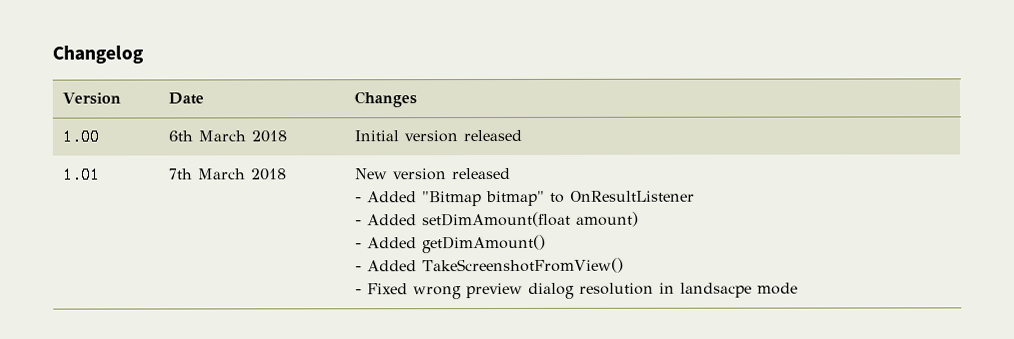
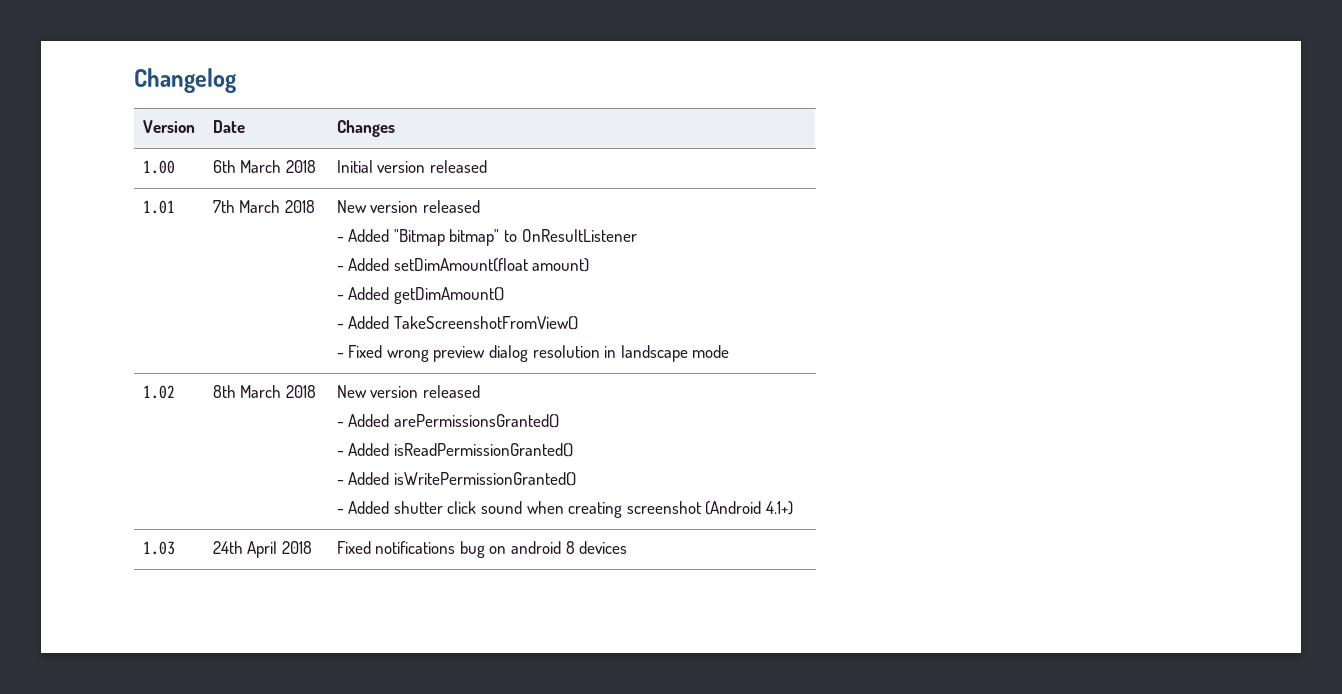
  1.01 | 7th March 2018 | New version released
  - Added "Bitmap bitmap" to OnResultListener
  - Added setDimAmount(float amount)
  - Added getDimAmount()
  - Added TakeScreenshotFromView()
- - Fixed wrong preview dialog resolution in landsacpe mode
+ - Fixed wrong preview dialog resolution in landscape mode
+ 1.02 | 8th March 2018 | New version released
+ - Added arePermissionsGranted()
+ - Added isReadPermissionGranted()
+ - Added isWritePermissionGranted()
+ - Added shutter click sound when creating screenshot (Android 4.1+)
+ 1.03 | 24th April 2018 | Fixed notifications bug on android 8 devices

